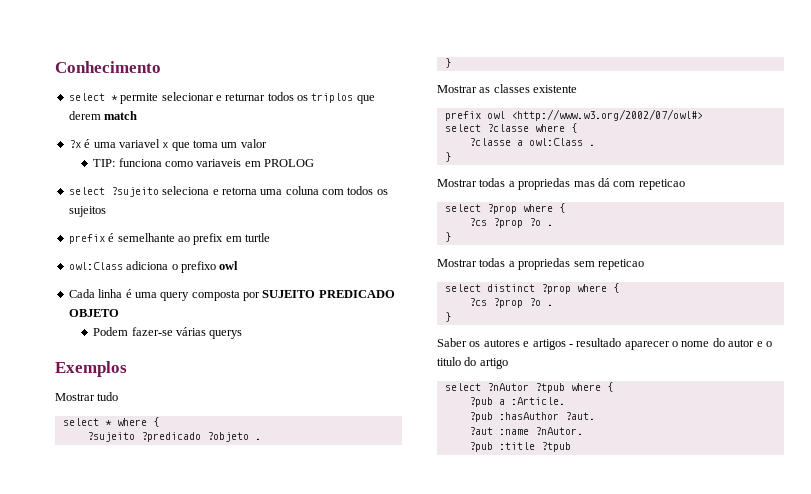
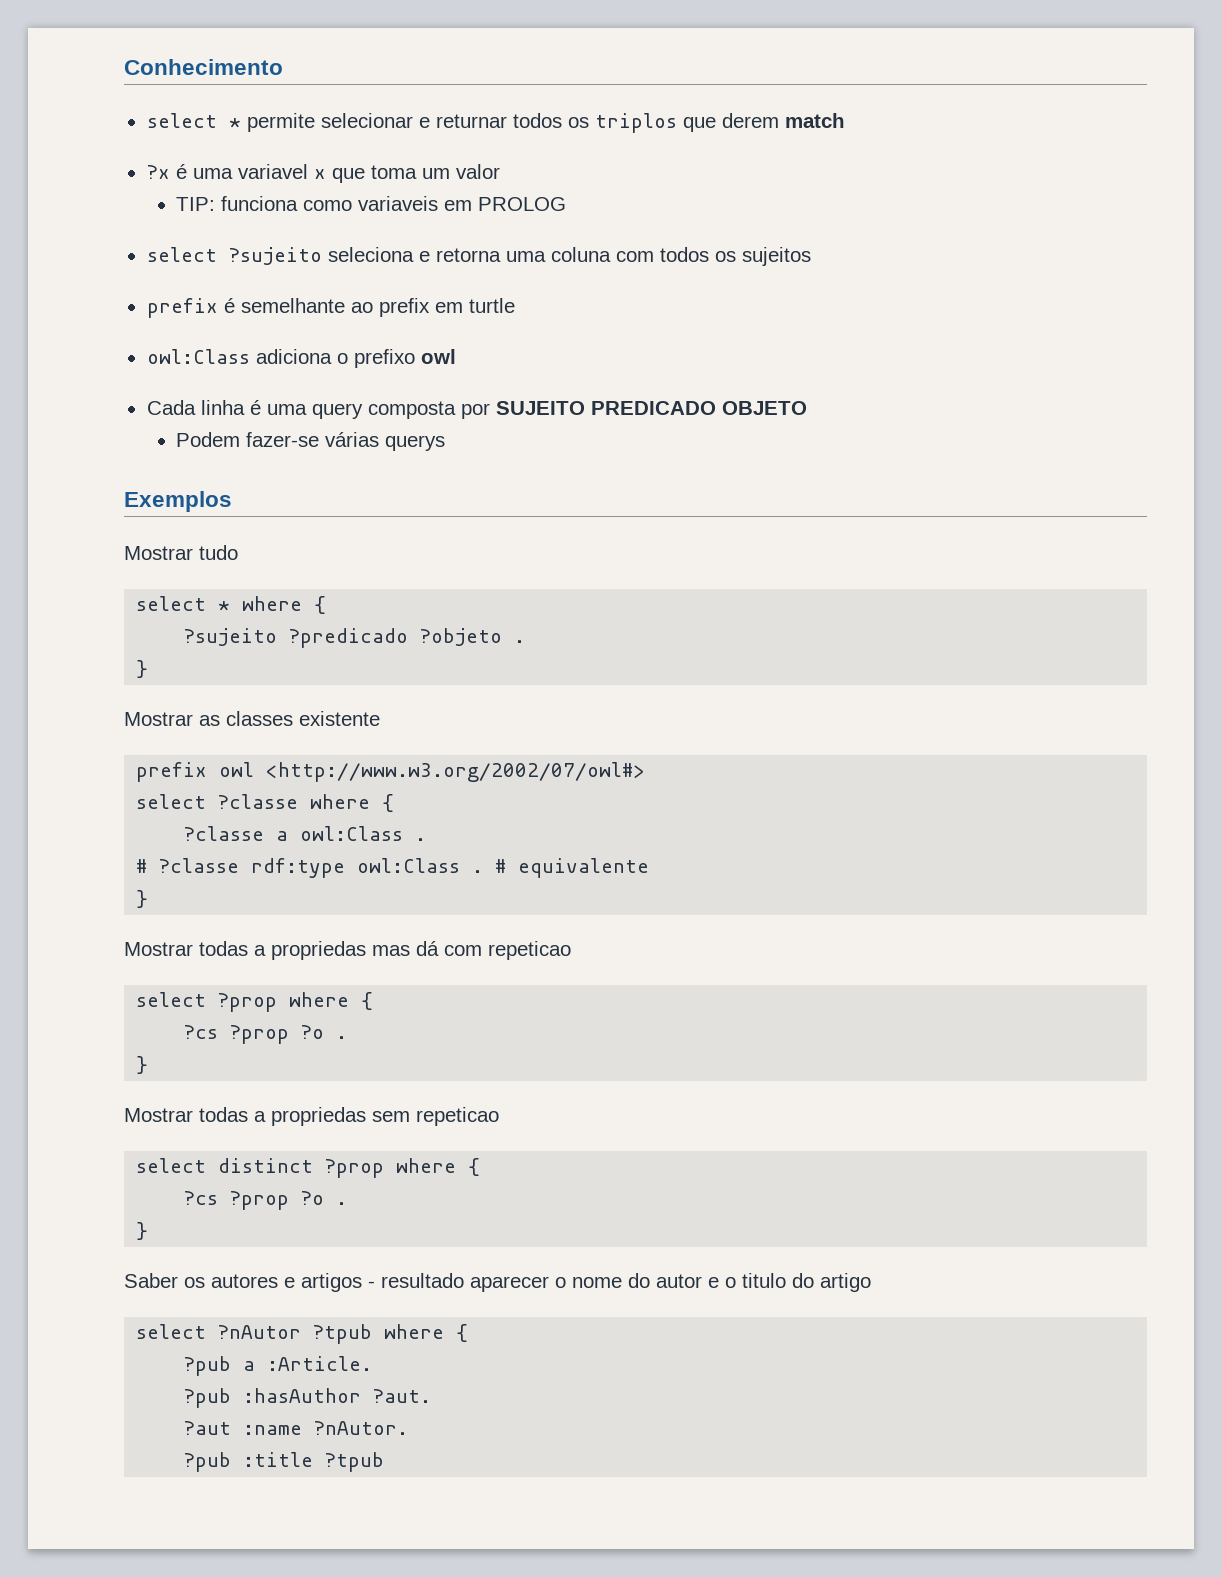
+ # ?classe rdf:type owl:Class . # equivalente

